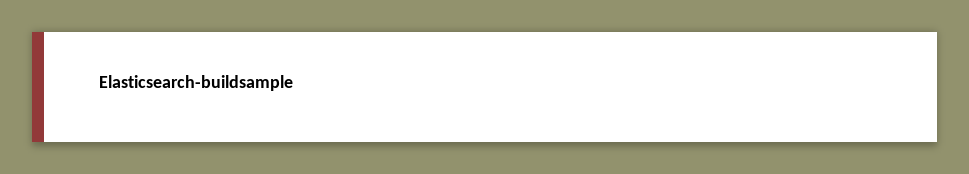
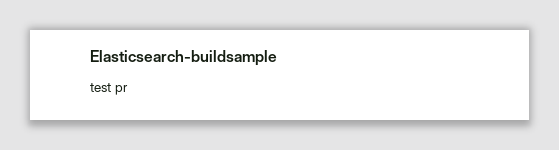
+ test pr

